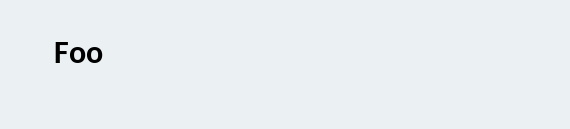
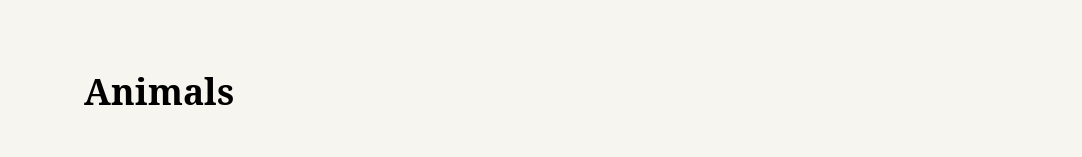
- Foo
+ Animals

